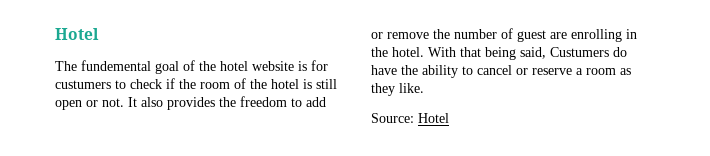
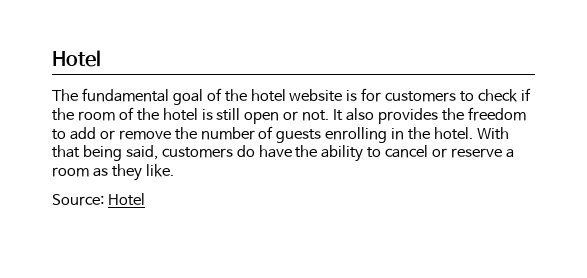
- The fundemental goal of the hotel website is for custumers to check if the room of the hotel is still open or not.
+ The fundamental goal of the hotel website is for customers to check if the room of the hotel is still open or not.
- It also provides the freedom to add or remove the number of guest are enrolling in the hotel.
+ It also provides the freedom to add or remove the number of guests enrolling in the hotel.
- With that being said, Custumers do have the ability to cancel or reserve a room as they like.
+ With that being said, customers do have the ability to cancel or reserve a room as they like.

